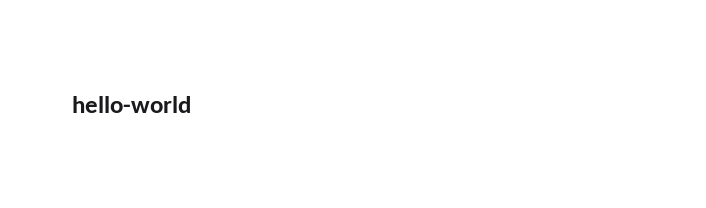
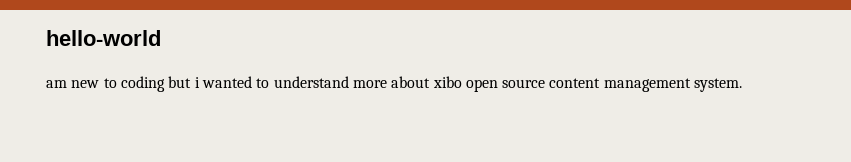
+ am new to coding but i wanted to understand more about xibo open source content management system.

